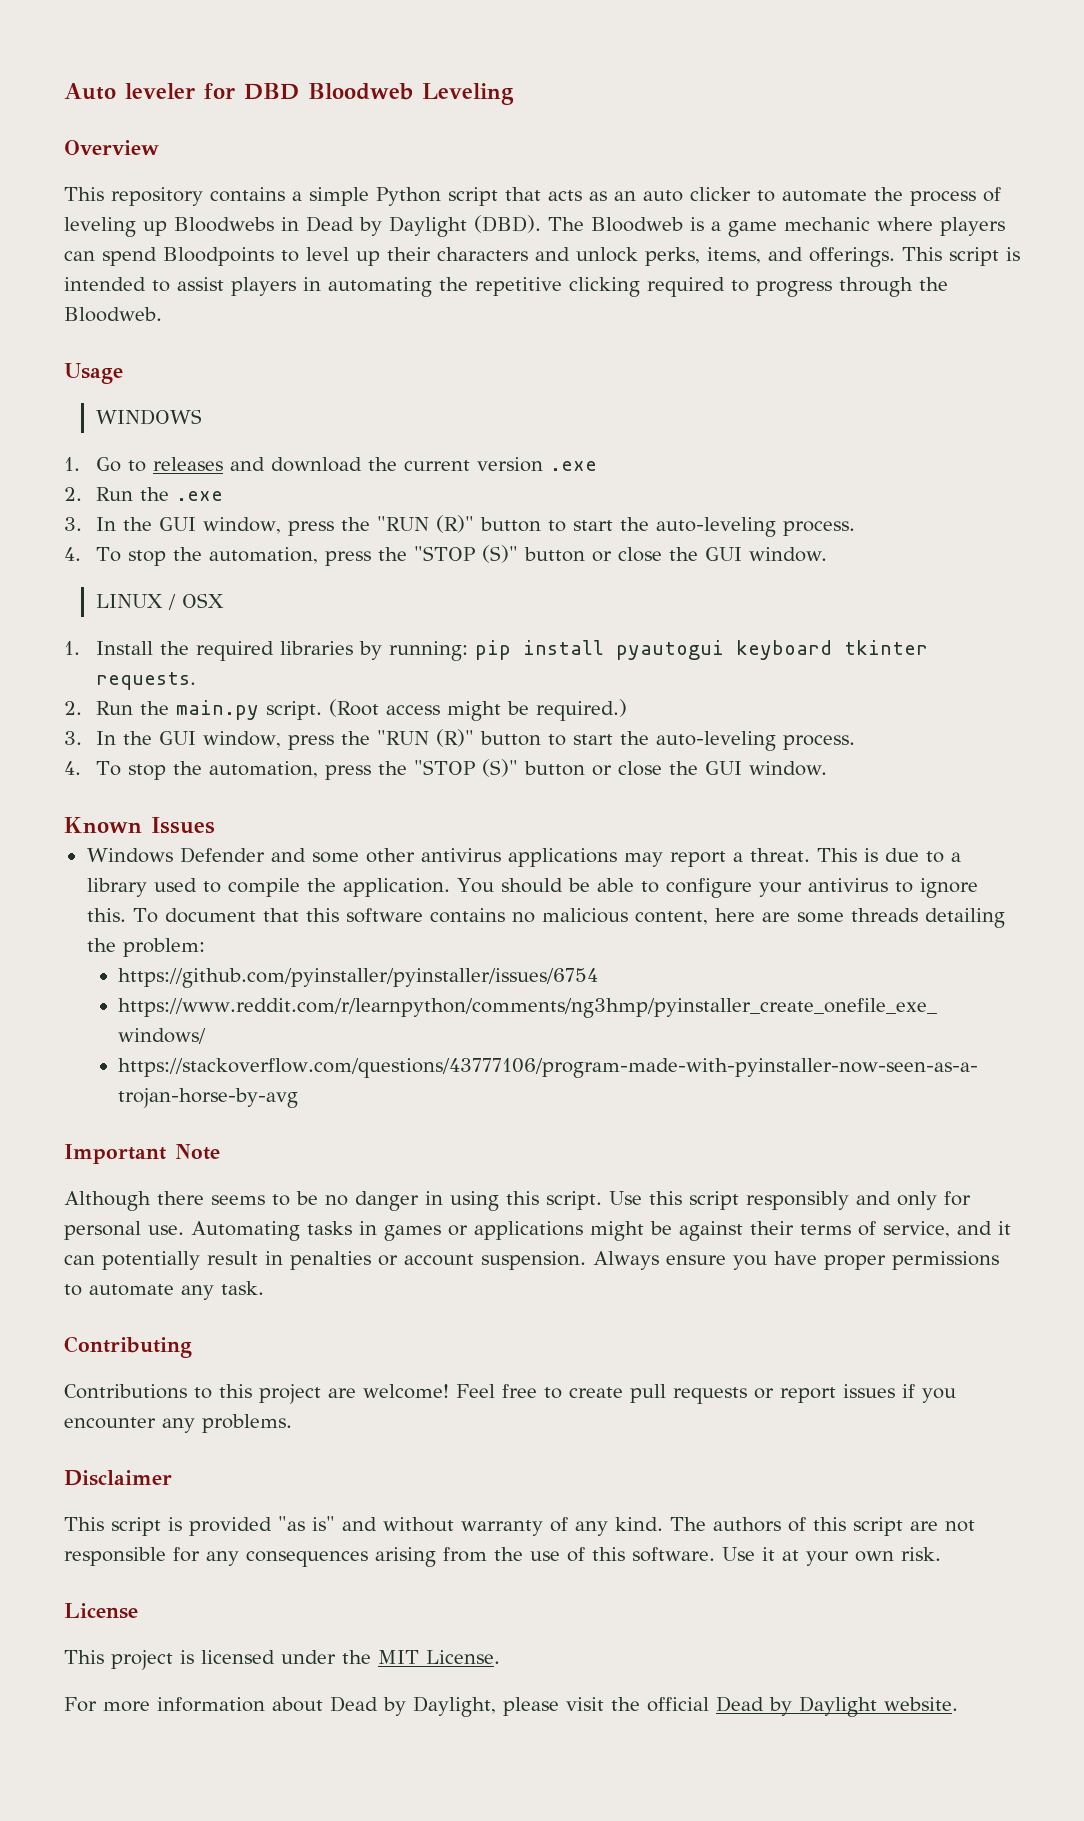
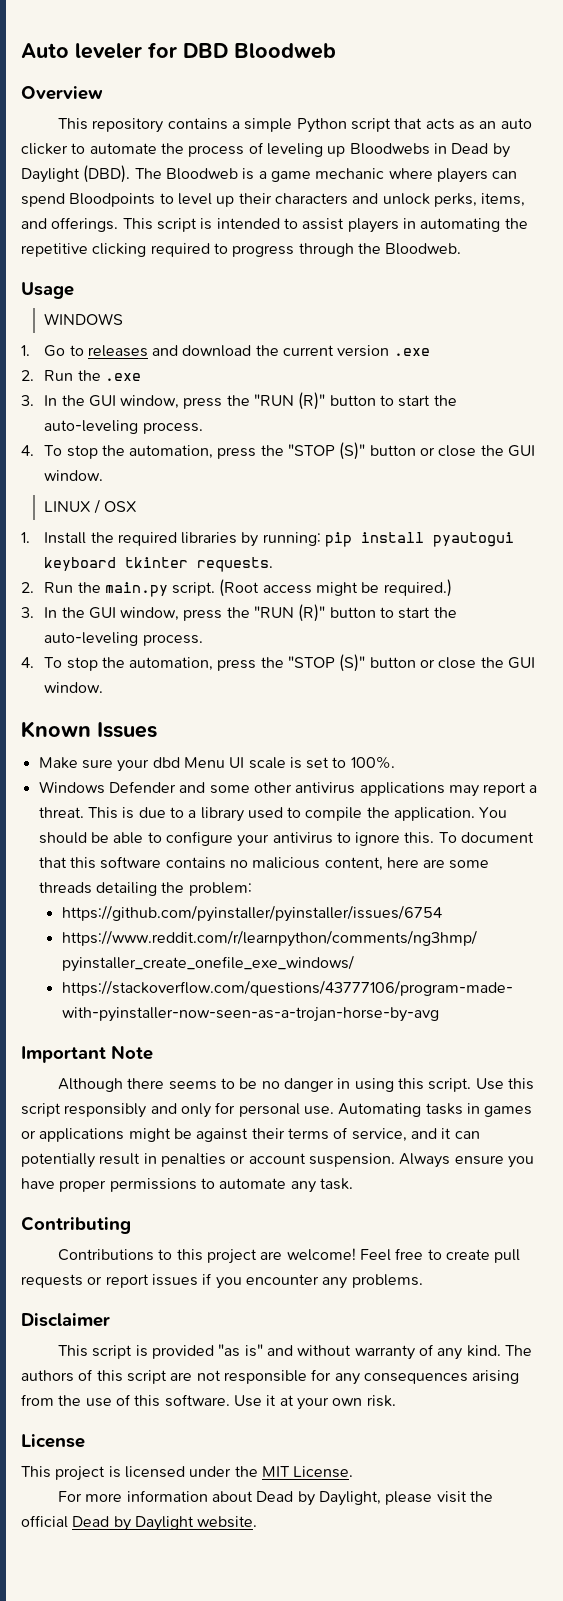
- Auto leveler for DBD Bloodweb Leveling
+ Auto leveler for DBD Bloodweb
+ Make sure your dbd Menu UI scale is set to 100%.

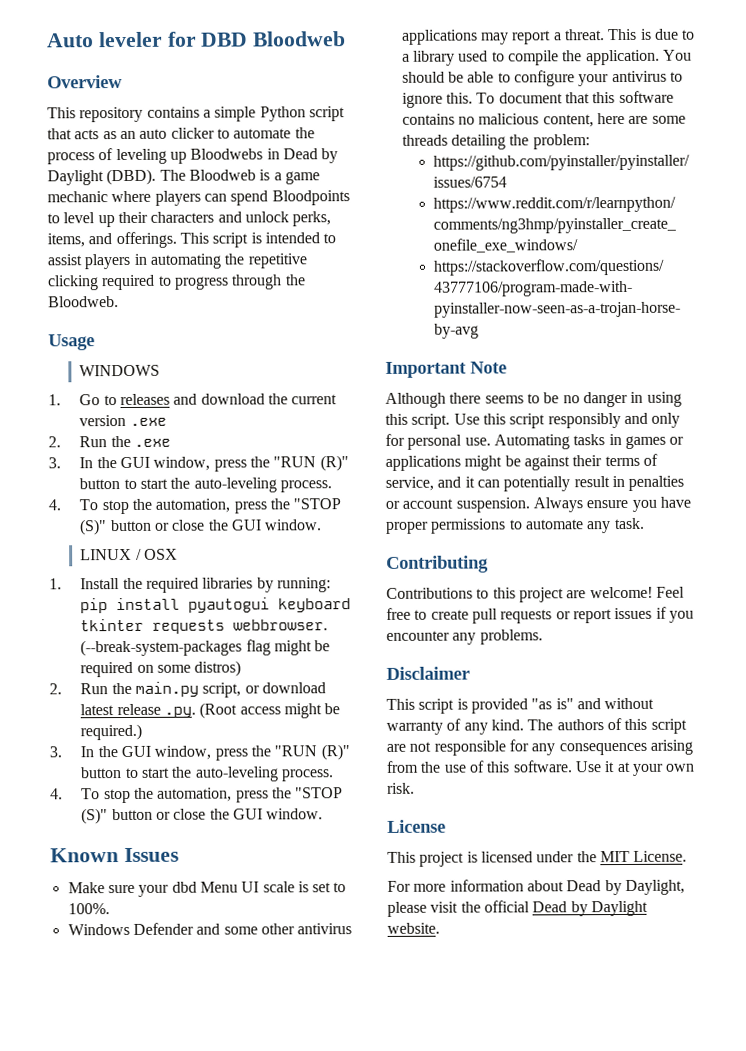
- 1. Install the required libraries by running: pip install pyautogui keyboard tkinter requests.
- 2. Run the main.py script. (Root access might be required.)
+ 1. Install the required libraries by running: pip install pyautogui keyboard tkinter requests webbrowser. (--break-system-packages flag might be required on some distros)
+ 2. Run the main.py script, or download latest release .py. (Root access might be required.)

